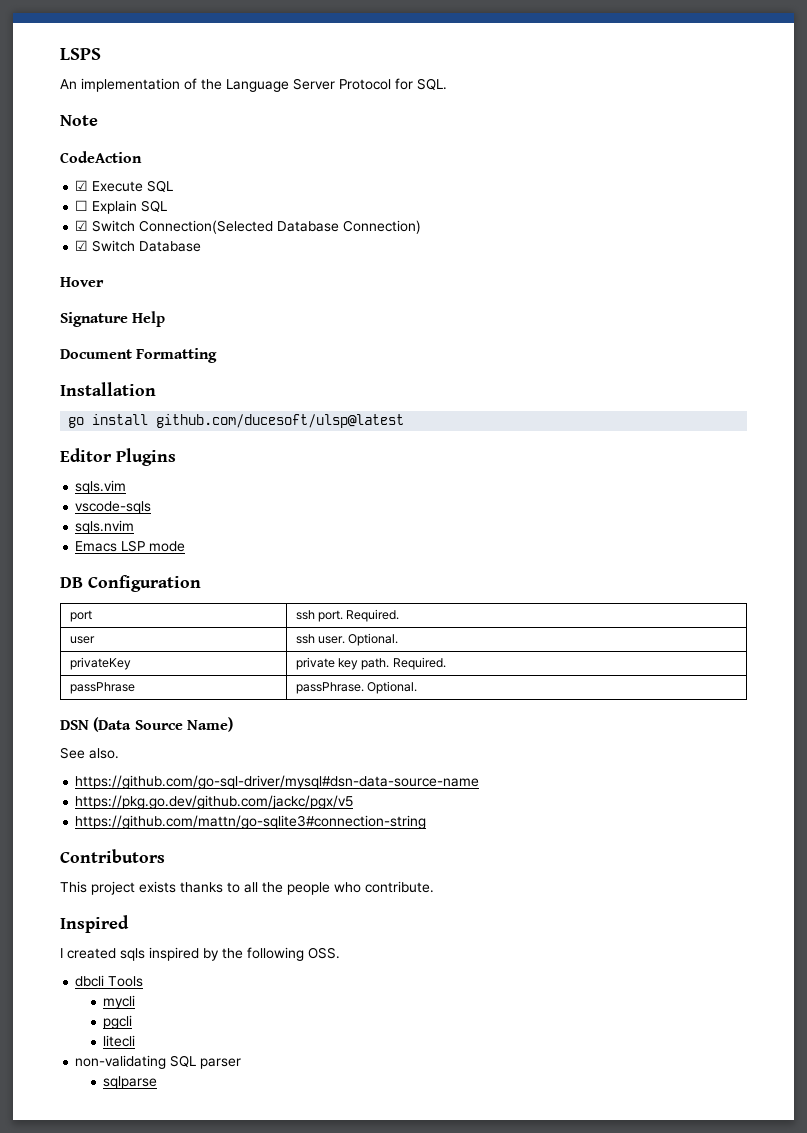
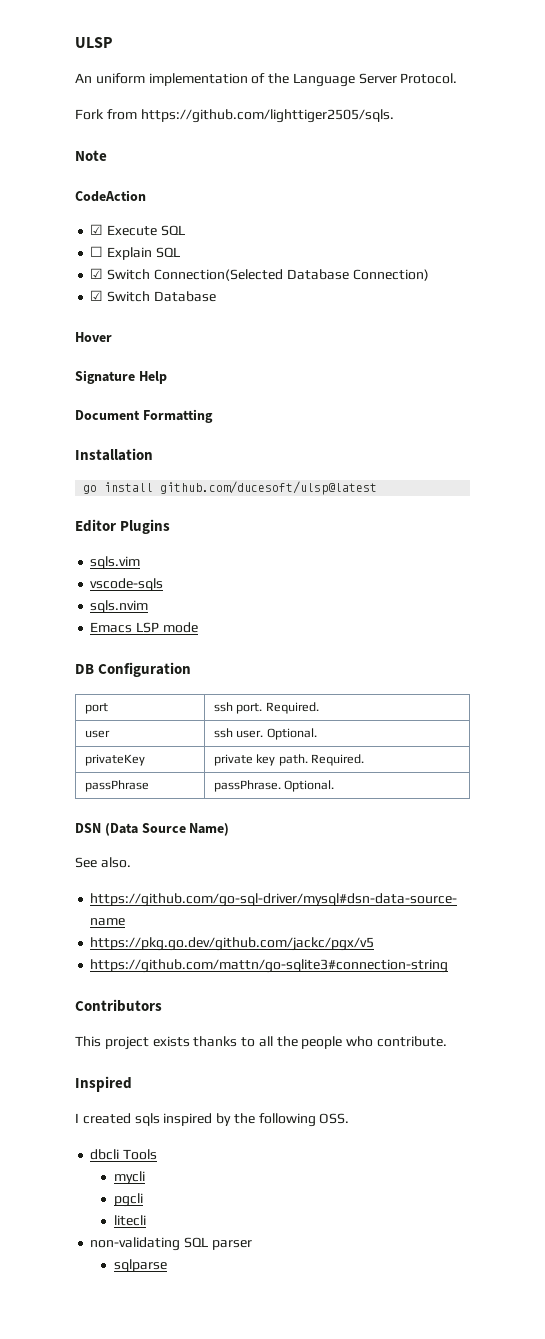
- LSPS
+ ULSP
- An implementation of the Language Server Protocol for SQL.
+ An uniform implementation of the Language Server Protocol.
+ Fork from https://github.com/lighttiger2505/sqls.

